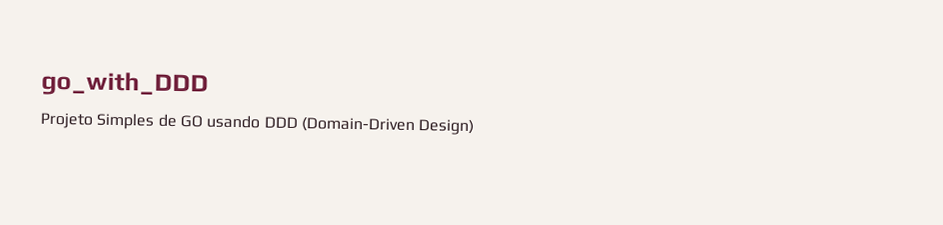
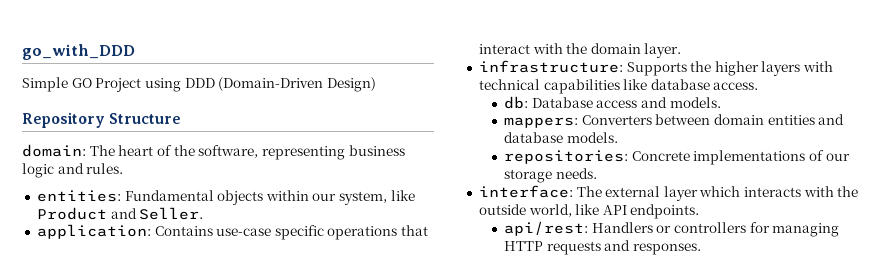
- Projeto Simples de GO usando DDD (Domain-Driven Design)
+ Simple GO Project using DDD (Domain-Driven Design)
+ Repository Structure
+ domain: The heart of the software, representing business logic and rules.
+ entities: Fundamental objects within our system, like Product and Seller.
+ application: Contains use-case specific operations that interact with the domain layer.
+ infrastructure: Supports the higher layers with technical capabilities like database access.
+ db: Database access and models.
+ mappers: Converters between domain entities and database models.
+ repositories: Concrete implementations of our storage needs.
+ interface: The external layer which interacts with the outside world, like API endpoints.
+ api/rest: Handlers or controllers for managing HTTP requests and responses.

